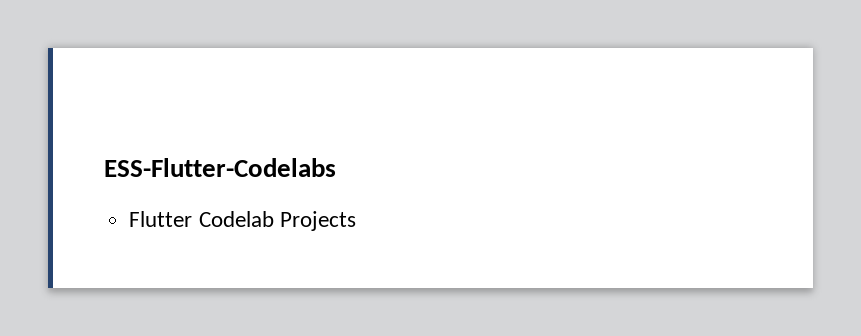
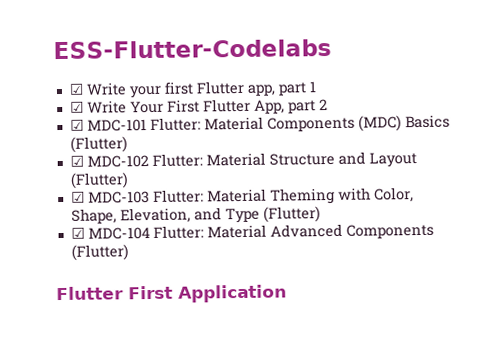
- Flutter Codelab Projects
+ ☑ Write your first Flutter app, part 1
+ ☑ Write Your First Flutter App, part 2
+ ☑ MDC-101 Flutter: Material Components (MDC) Basics (Flutter)
+ ☑ MDC-102 Flutter: Material Structure and Layout (Flutter)
+ ☑ MDC-103 Flutter: Material Theming with Color, Shape, Elevation, and Type (Flutter)
+ ☑ MDC-104 Flutter: Material Advanced Components (Flutter)
+ Flutter First Application

